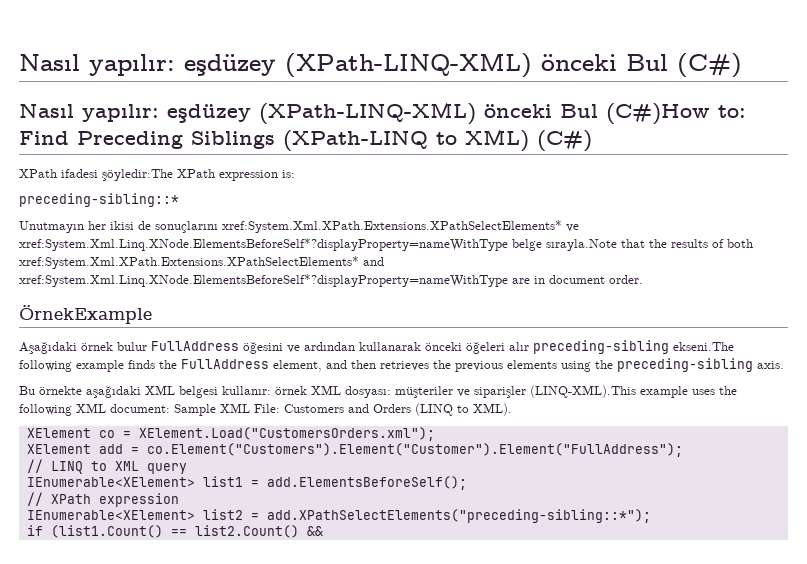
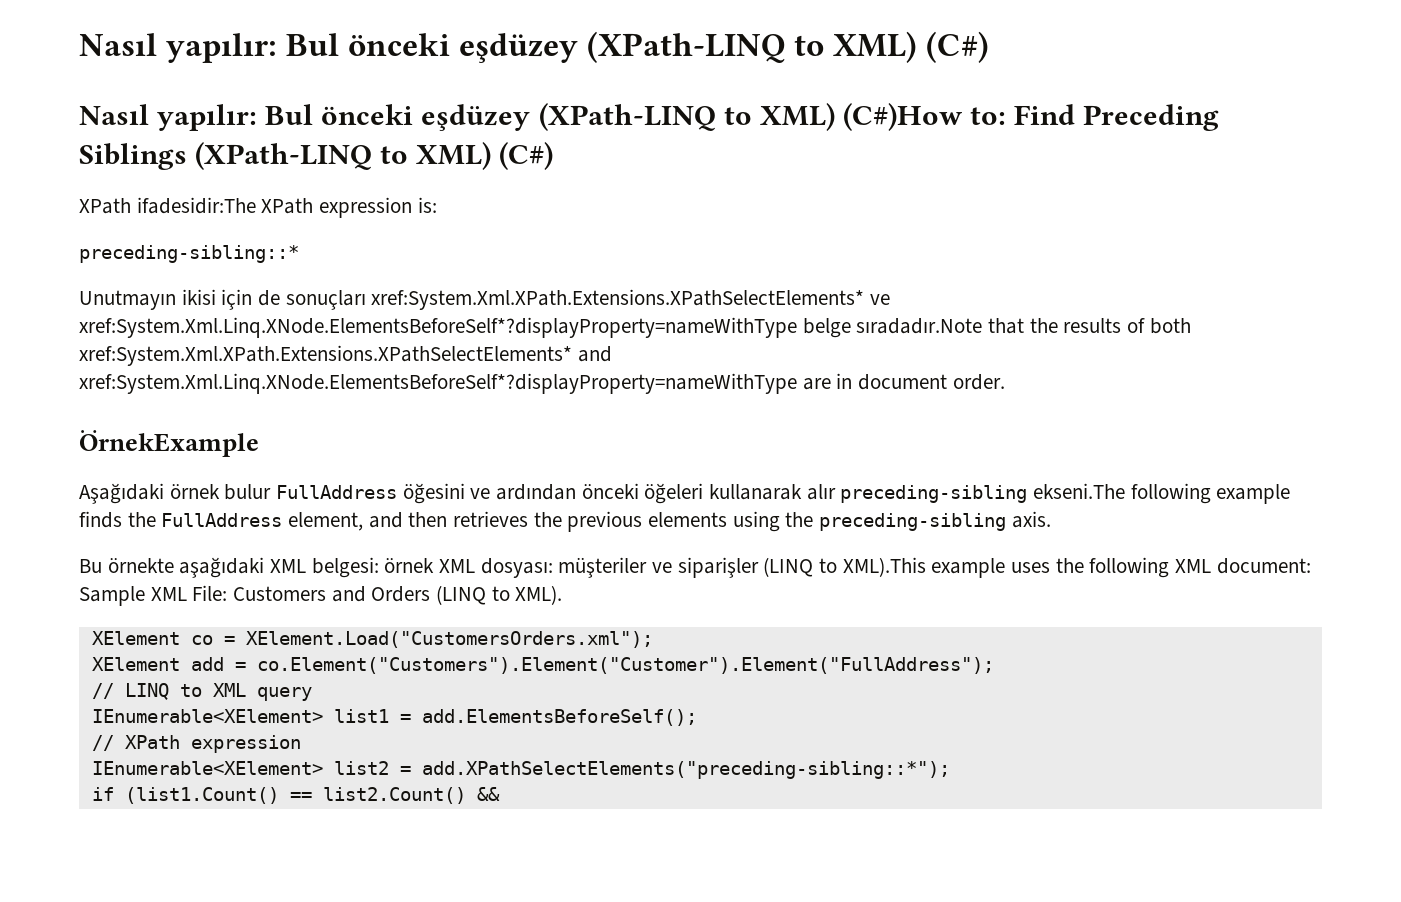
- Nasıl yapılır: eşdüzey (XPath-LINQ-XML) önceki Bul (C#)
- Nasıl yapılır: eşdüzey (XPath-LINQ-XML) önceki Bul (C#)How to: Find Preceding Siblings (XPath-LINQ to XML) (C#)
+ Nasıl yapılır: Bul önceki eşdüzey (XPath-LINQ to XML) (C#)
+ Nasıl yapılır: Bul önceki eşdüzey (XPath-LINQ to XML) (C#)How to: Find Preceding Siblings (XPath-LINQ to XML) (C#)
- XPath ifadesi şöyledir:The XPath expression is:
+ XPath ifadesidir:The XPath expression is:
- Unutmayın her ikisi de sonuçlarını xref:System.Xml.XPath.Extensions.XPathSelectElements* ve xref:System.Xml.Linq.XNode.ElementsBeforeSelf*?displayProperty=nameWithType belge sırayla.Note that the results of both xref:System.Xml.XPath.Extensions.XPathSelectElements* and xref:System.Xml.Linq.XNode.ElementsBeforeSelf*?displayProperty=nameWithType are in document order.
+ Unutmayın ikisi için de sonuçları xref:System.Xml.XPath.Extensions.XPathSelectElements* ve xref:System.Xml.Linq.XNode.ElementsBeforeSelf*?displayProperty=nameWithType belge sıradadır.Note that the results of both xref:System.Xml.XPath.Extensions.XPathSelectElements* and xref:System.Xml.Linq.XNode.ElementsBeforeSelf*?displayProperty=nameWithType are in document order.
- Aşağıdaki örnek bulur FullAddress öğesini ve ardından kullanarak önceki öğeleri alır preceding-sibling ekseni.The following example finds the FullAddress element, and then retrieves the previous elements using the preceding-sibling axis.
+ Aşağıdaki örnek bulur FullAddress öğesini ve ardından önceki öğeleri kullanarak alır preceding-sibling ekseni.The following example finds the FullAddress element, and then retrieves the previous elements using the preceding-sibling axis.
- Bu örnekte aşağıdaki XML belgesi kullanır: örnek XML dosyası: müşteriler ve siparişler (LINQ-XML).This example uses the following XML document: Sample XML File: Customers and Orders (LINQ to XML).
+ Bu örnekte aşağıdaki XML belgesi: örnek XML dosyası: müşteriler ve siparişler (LINQ to XML).This example uses the following XML document: Sample XML File: Customers and Orders (LINQ to XML).

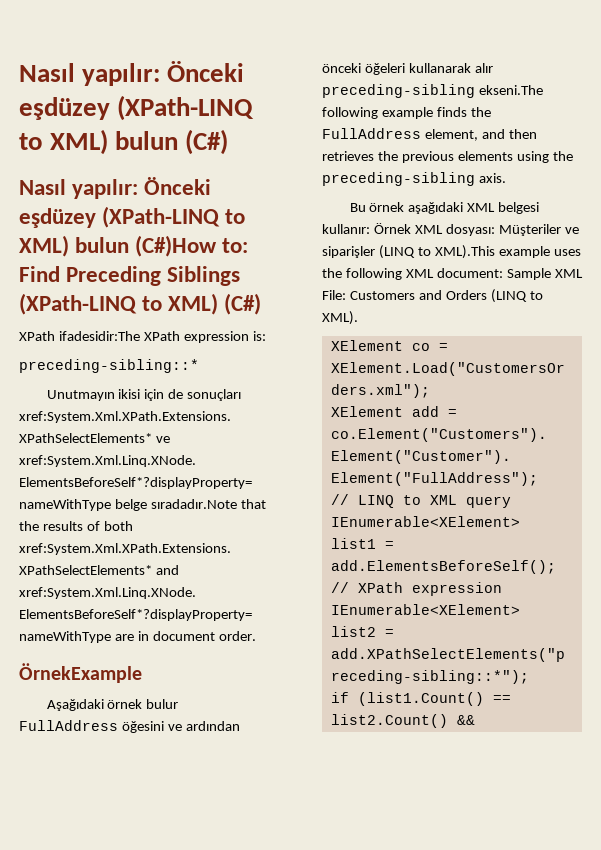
- Nasıl yapılır: Bul önceki eşdüzey (XPath-LINQ to XML) (C#)
+ Nasıl yapılır: Önceki eşdüzey (XPath-LINQ to XML) bulun (C#)
- Nasıl yapılır: Bul önceki eşdüzey (XPath-LINQ to XML) (C#)How to: Find Preceding Siblings (XPath-LINQ to XML) (C#)
+ Nasıl yapılır: Önceki eşdüzey (XPath-LINQ to XML) bulun (C#)How to: Find Preceding Siblings (XPath-LINQ to XML) (C#)
- Bu örnekte aşağıdaki XML belgesi: örnek XML dosyası: müşteriler ve siparişler (LINQ to XML).This example uses the following XML document: Sample XML File: Customers and Orders (LINQ to XML).
+ Bu örnek aşağıdaki XML belgesi kullanır: Örnek XML dosyası: Müşteriler ve siparişler (LINQ to XML).This example uses the following XML document: Sample XML File: Customers and Orders (LINQ to XML).

